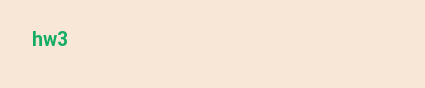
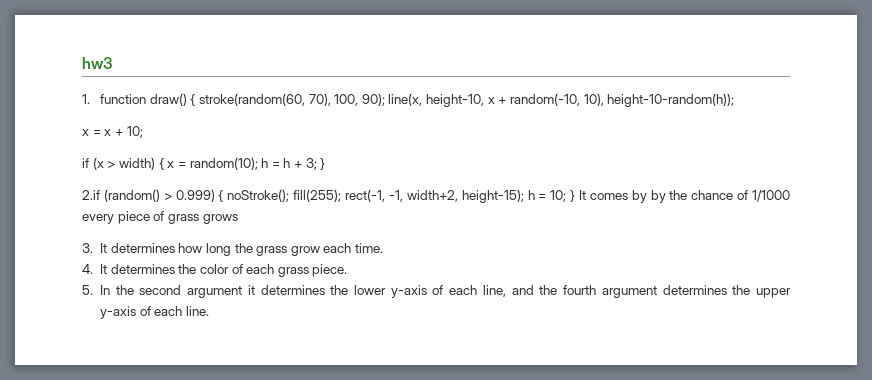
+ 1. function draw() { stroke(random(60, 70), 100, 90); line(x, height-10, x + random(-10, 10), height-10-random(h));
+ x = x + 10;
+ if (x > width) { x = random(10); h = h + 3; }
+ 2.if (random() > 0.999) { noStroke(); fill(255); rect(-1, -1, width+2, height-15); h = 10; } It comes by by the chance of 1/1000 every piece of grass grows
+ 3. It determines how long the grass grow each time.
+ 4. It determines the color of each grass piece.
+ 5. In the second argument it determines the lower y-axis of each line, and the fourth argument determines the upper y-axis of each line.

